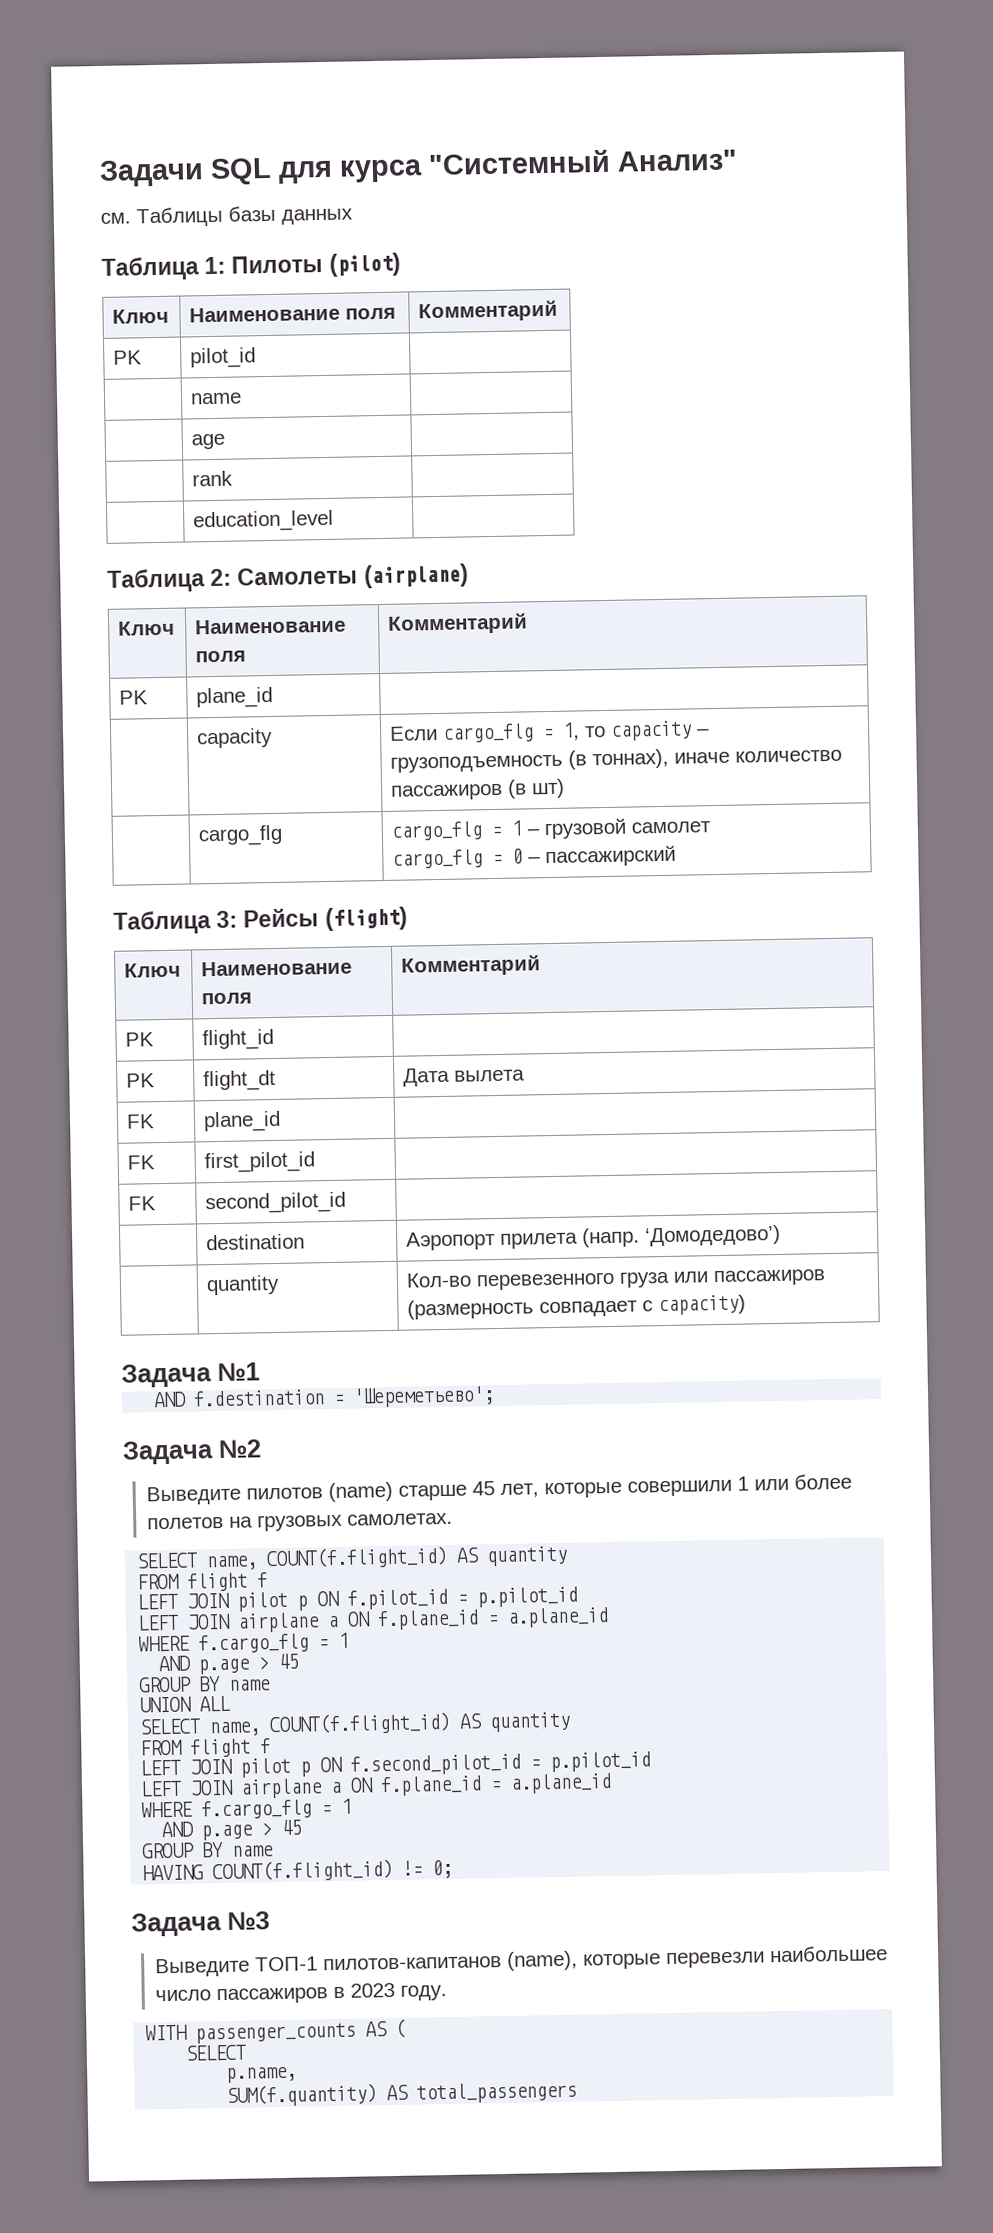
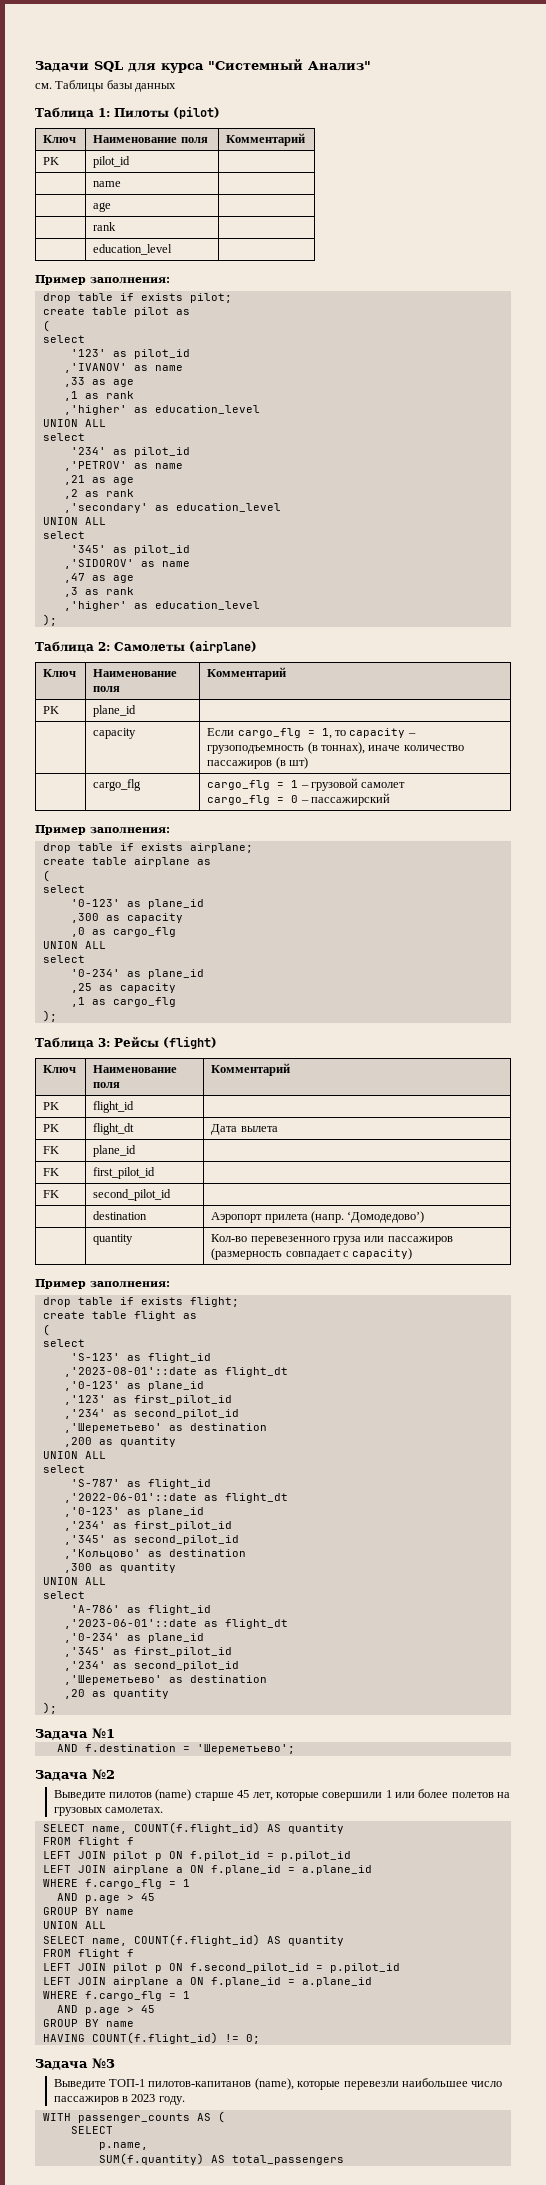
  | education_level |
+ Пример заполнения:
+ drop table if exists pilot;
+ create table pilot as
+ (
+ select
+ '123' as pilot_id
+ ,'IVANOV' as name
+ ,33 as age
+ ,1 as rank
+ ,'higher' as education_level
+ UNION ALL
+ select
+ '234' as pilot_id
+ ,'PETROV' as name
+ ,21 as age
+ ,2 as rank
+ ,'secondary' as education_level
+ UNION ALL
+ select
+ '345' as pilot_id
+ ,'SIDOROV' as name
+ ,47 as age
+ ,3 as rank
+ ,'higher' as education_level
+ );
  | cargo_flg | cargo_flg = 1 – грузовой самолет
  cargo_flg = 0 – пассажирский
+ Пример заполнения:
+ drop table if exists airplane;
+ create table airplane as
+ (
+ select
+ '0-123' as plane_id
+ ,300 as capacity
+ ,0 as cargo_flg
+ UNION ALL
+ select
+ '0-234' as plane_id
+ ,25 as capacity
+ ,1 as cargo_flg
+ );
  | quantity | Кол-во перевезенного груза или пассажиров (размерность совпадает с capacity)
+ Пример заполнения:
+ drop table if exists flight;
+ create table flight as
+ (
+ select
+ 'S-123' as flight_id
+ ,'2023-08-01'::date as flight_dt
+ ,'0-123' as plane_id
+ ,'123' as first_pilot_id
+ ,'234' as second_pilot_id
+ ,'Шереметьево' as destination
+ ,200 as quantity
+ UNION ALL
+ select
+ 'S-787' as flight_id
+ ,'2022-06-01'::date as flight_dt
+ ,'0-123' as plane_id
+ ,'234' as first_pilot_id
+ ,'345' as second_pilot_id
+ ,'Кольцово' as destination
+ ,300 as quantity
+ UNION ALL
+ select
+ 'A-786' as flight_id
+ ,'2023-06-01'::date as flight_dt
+ ,'0-234' as plane_id
+ ,'345' as first_pilot_id
+ ,'234' as second_pilot_id
+ ,'Шереметьево' as destination
+ ,20 as quantity
+ );

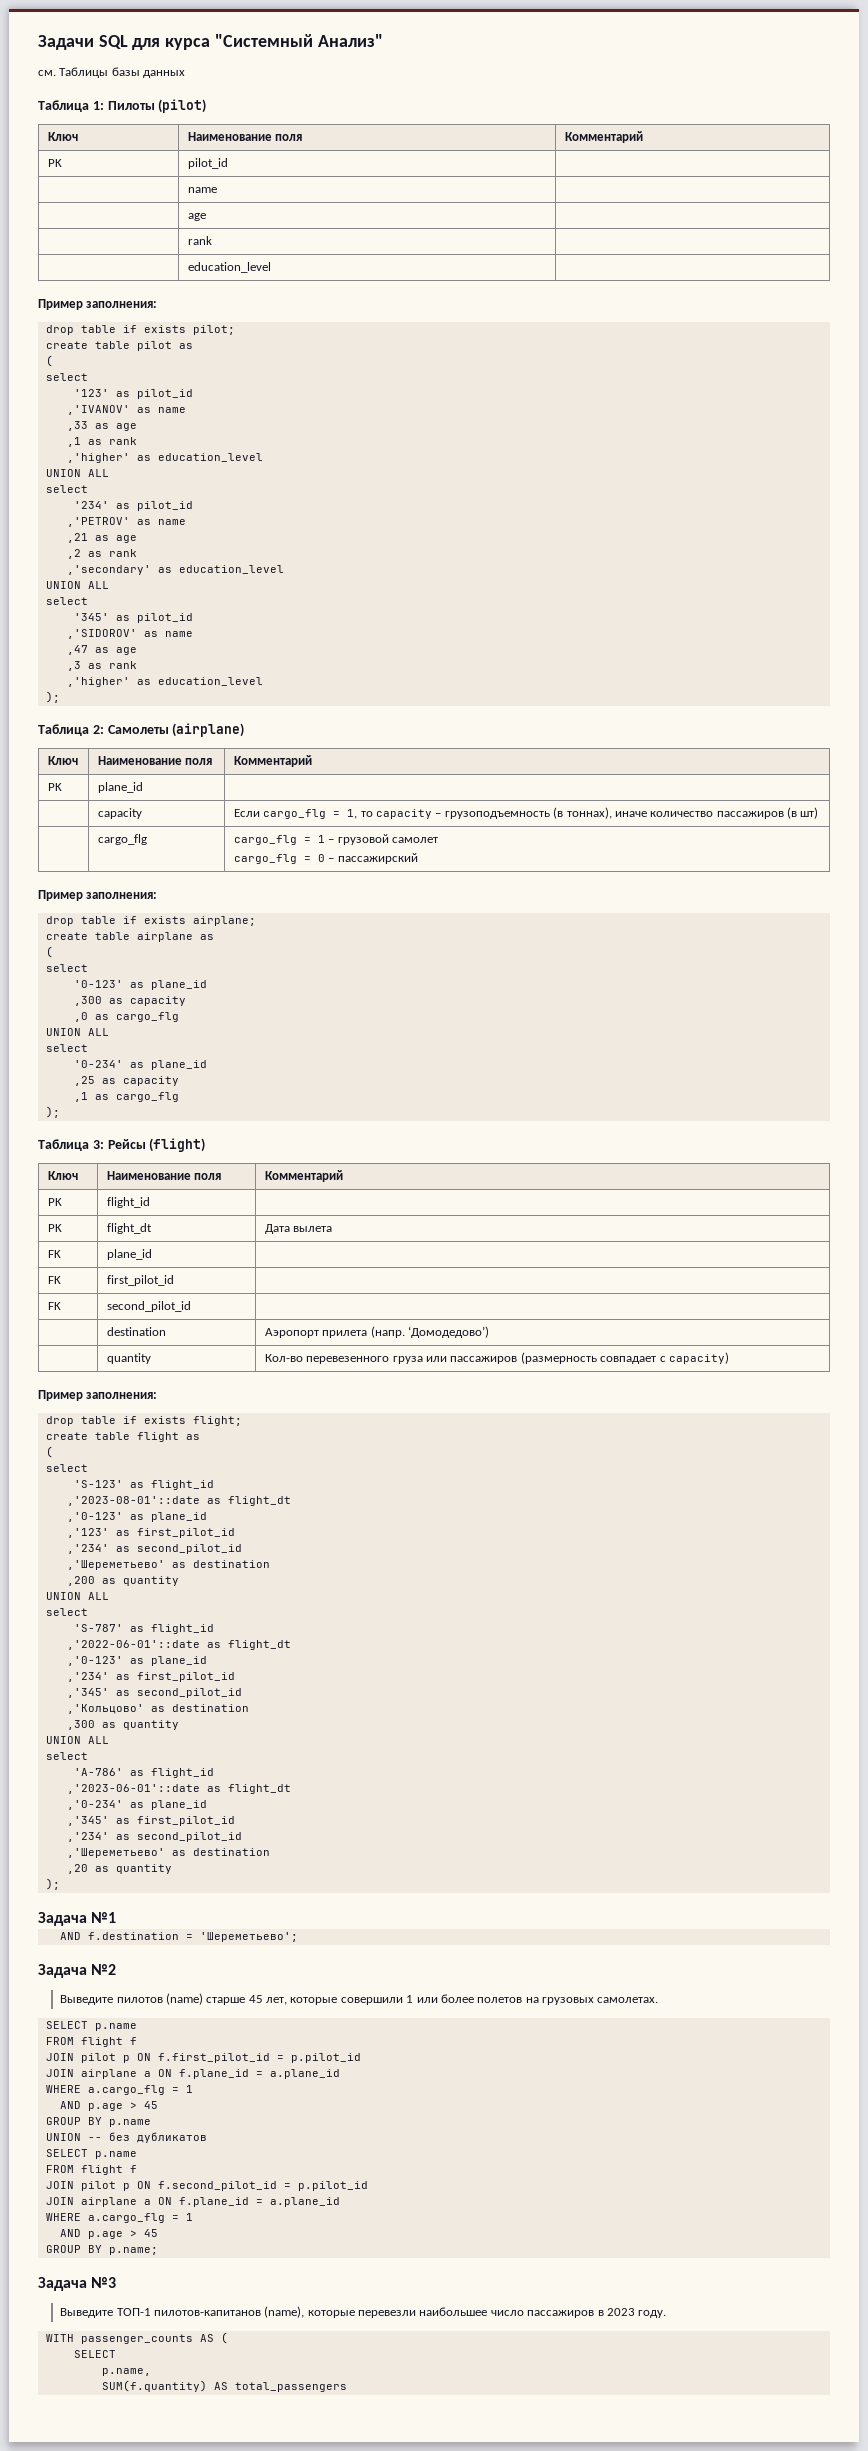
  Выведите пилотов (name) старше 45 лет, которые совершили 1 или более полетов на грузовых самолетах.
- SELECT name, COUNT(f.flight_id) AS quantity
+ SELECT p.name
  FROM flight f
- LEFT JOIN pilot p ON f.pilot_id = p.pilot_id
- LEFT JOIN airplane a ON f.plane_id = a.plane_id
- WHERE f.cargo_flg = 1
+ JOIN pilot p ON f.first_pilot_id = p.pilot_id
+ JOIN airplane a ON f.plane_id = a.plane_id
+ WHERE a.cargo_flg = 1
  AND p.age > 45
- GROUP BY name
- UNION ALL
- SELECT name, COUNT(f.flight_id) AS quantity
+ GROUP BY p.name
+ UNION -- без дубликатов
+ SELECT p.name
  FROM flight f
- LEFT JOIN pilot p ON f.second_pilot_id = p.pilot_id
- LEFT JOIN airplane a ON f.plane_id = a.plane_id
- WHERE f.cargo_flg = 1
+ JOIN pilot p ON f.second_pilot_id = p.pilot_id
+ JOIN airplane a ON f.plane_id = a.plane_id
+ WHERE a.cargo_flg = 1
  AND p.age > 45
- GROUP BY name
- HAVING COUNT(f.flight_id) != 0;
+ GROUP BY p.name;

